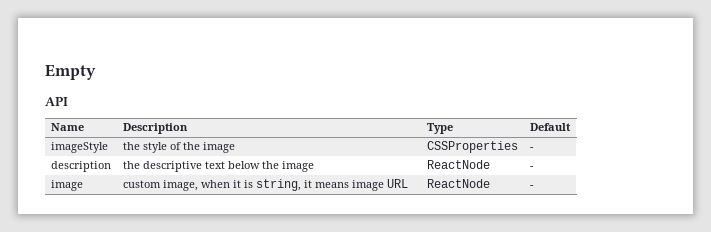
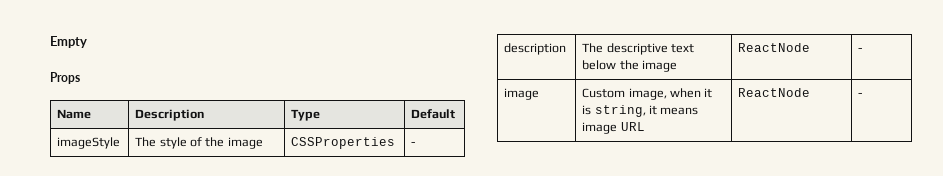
- API
+ Props
- imageStyle | the style of the image | CSSProperties | -
+ imageStyle | The style of the image | CSSProperties | -
- description | the descriptive text below the image | ReactNode | -
+ description | The descriptive text below the image | ReactNode | -
- image | custom image, when it is string, it means image URL | ReactNode | -
+ image | Custom image, when it is string, it means image URL | ReactNode | -

